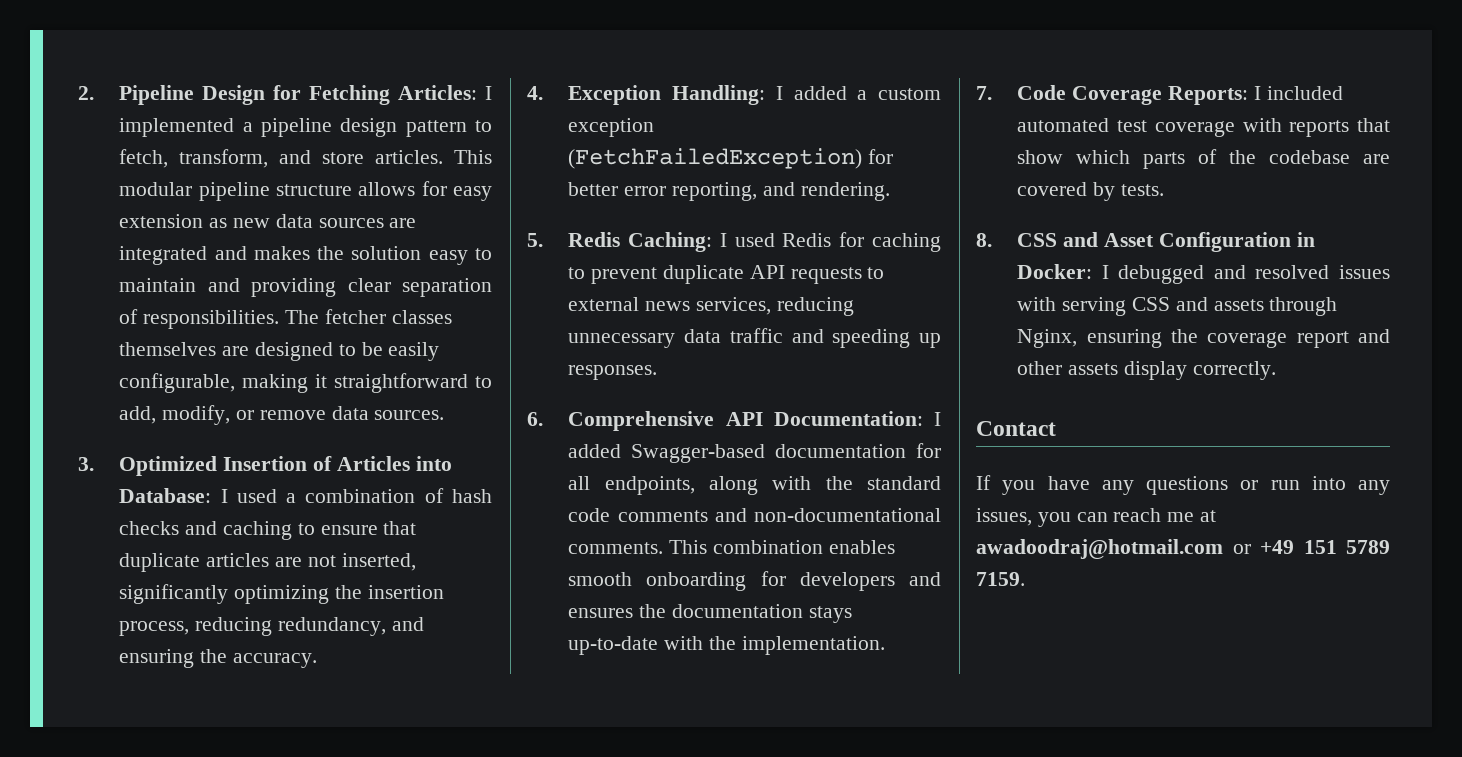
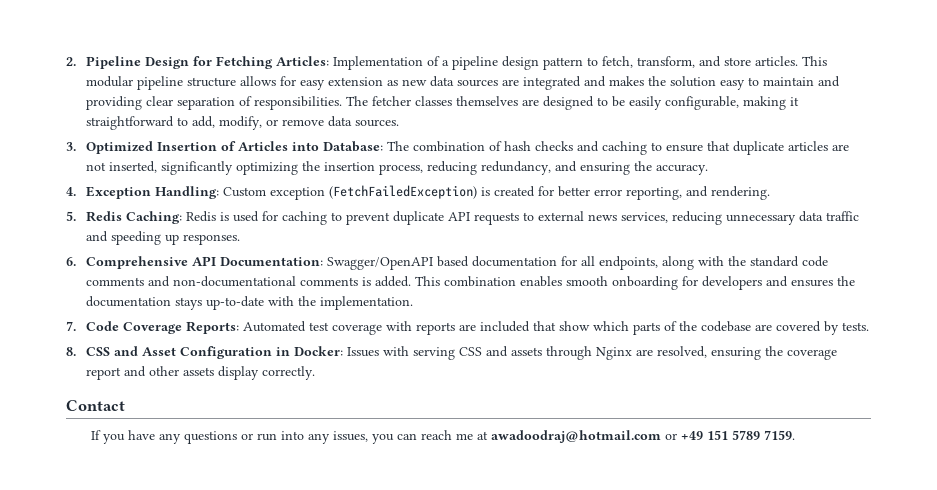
- 2. Pipeline Design for Fetching Articles: I implemented a pipeline design pattern to fetch, transform, and store articles.
+ 2. Pipeline Design for Fetching Articles: Implementation of a pipeline design pattern to fetch, transform, and store articles.
- 3. Optimized Insertion of Articles into Database: I used a combination of hash checks and caching to ensure that duplicate articles are not inserted, significantly optimizing the insertion process, reducing redundancy, and ensuring the accuracy.
+ 3. Optimized Insertion of Articles into Database: The combination of hash checks and caching to ensure that duplicate articles are not inserted, significantly optimizing the insertion process, reducing redundancy, and ensuring the accuracy.
- 4. Exception Handling: I added a custom exception (FetchFailedException) for better error reporting, and rendering.
+ 4. Exception Handling: Custom exception (FetchFailedException) is created for better error reporting, and rendering.
- 5. Redis Caching: I used Redis for caching to prevent duplicate API requests to external news services, reducing unnecessary data traffic and speeding up responses.
+ 5. Redis Caching: Redis is used for caching to prevent duplicate API requests to external news services, reducing unnecessary data traffic and speeding up responses.
- 6. Comprehensive API Documentation: I added Swagger-based documentation for all endpoints, along with the standard code comments and non-documentational comments.
+ 6. Comprehensive API Documentation: Swagger/OpenAPI based documentation for all endpoints, along with the standard code comments and non-documentational comments is added.
- 7. Code Coverage Reports: I included automated test coverage with reports that show which parts of the codebase are covered by tests.
+ 7. Code Coverage Reports: Automated test coverage with reports are included that show which parts of the codebase are covered by tests.
- 8. CSS and Asset Configuration in Docker: I debugged and resolved issues with serving CSS and assets through Nginx, ensuring the coverage report and other assets display correctly.
+ 8. CSS and Asset Configuration in Docker: Issues with serving CSS and assets through Nginx are resolved, ensuring the coverage report and other assets display correctly.

